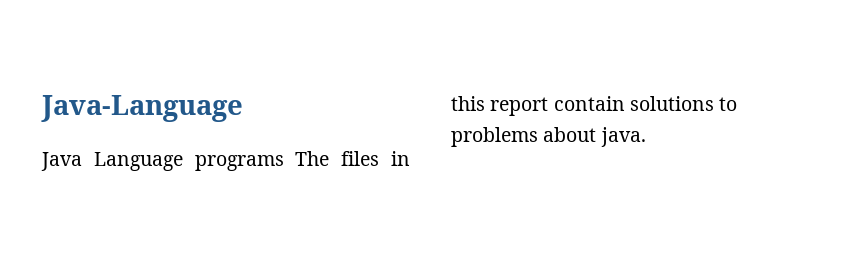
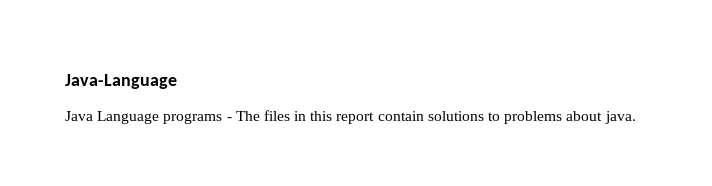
- Java Language programs The files in this report contain solutions to problems about java.
+ Java Language programs - The files in this report contain solutions to problems about java.

